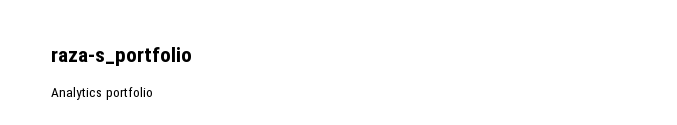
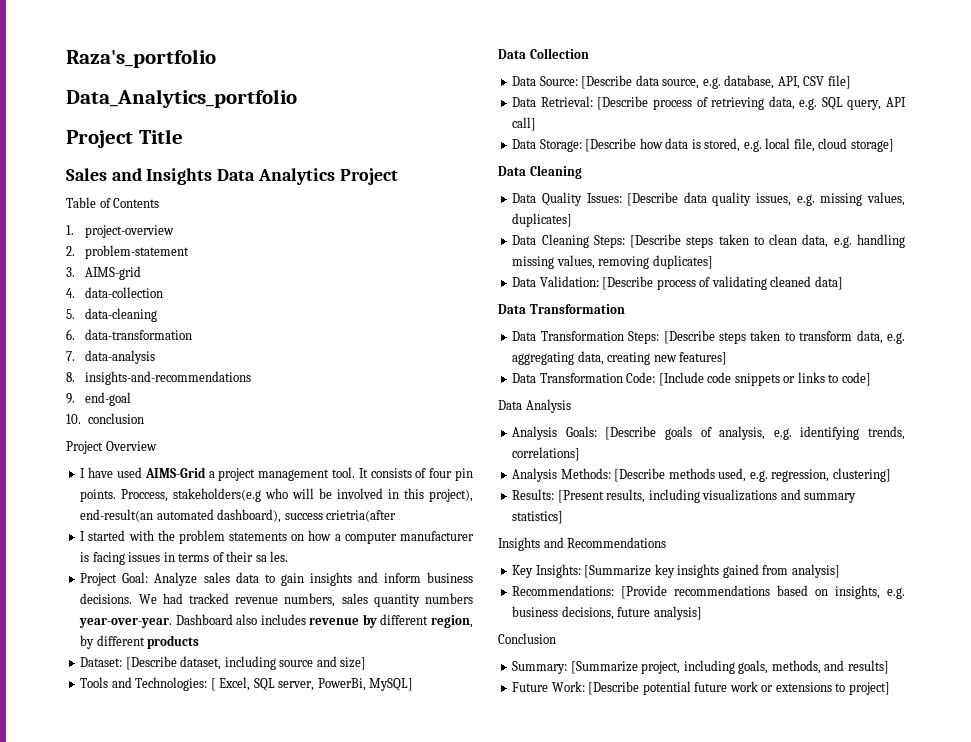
- raza-s_portfolio
- Analytics portfolio
+ Raza's_portfolio
+ Data_Analytics_portfolio
+ Project Title
+ Sales and Insights Data Analytics Project
+ Table of Contents
+ 1. project-overview
+ 2. problem-statement
+ 3. AIMS-grid
+ 4. data-collection
+ 5. data-cleaning
+ 6. data-transformation
+ 7. data-analysis
+ 8. insights-and-recommendations
+ 9. end-goal
+ 10. conclusion
+ Project Overview
+ I have used AIMS-Grid a project management tool. It consists of four pin points. Proccess, stakeholders(e.g who will be involved in this project), end-result(an automated dashboard), success crietria(after
+ I started with the problem statements on how a computer manufacturer is facing issues in terms of their sa les.
+ Project Goal: Analyze sales data to gain insights and inform business decisions. We had tracked revenue numbers, sales quantity numbers year-over-year. Dashboard also includes revenue by different region, by different products
+ Dataset: [Describe dataset, including source and size]
+ Tools and Technologies: [ Excel, SQL server, PowerBi, MySQL]
+ Data Collection
+ Data Source: [Describe data source, e.g. database, API, CSV file]
+ Data Retrieval: [Describe process of retrieving data, e.g. SQL query, API call]
+ Data Storage: [Describe how data is stored, e.g. local file, cloud storage]
+ Data Cleaning
+ Data Quality Issues: [Describe data quality issues, e.g. missing values, duplicates]
+ Data Cleaning Steps: [Describe steps taken to clean data, e.g. handling missing values, removing duplicates]
+ Data Validation: [Describe process of validating cleaned data]
+ Data Transformation
+ Data Transformation Steps: [Describe steps taken to transform data, e.g. aggregating data, creating new features]
+ Data Transformation Code: [Include code snippets or links to code]
+ Data Analysis
+ Analysis Goals: [Describe goals of analysis, e.g. identifying trends, correlations]
+ Analysis Methods: [Describe methods used, e.g. regression, clustering]
+ Results: [Present results, including visualizations and summary statistics]
+ Insights and Recommendations
+ Key Insights: [Summarize key insights gained from analysis]
+ Recommendations: [Provide recommendations based on insights, e.g. business decisions, future analysis]
+ Conclusion
+ Summary: [Summarize project, including goals, methods, and results]
+ Future Work: [Describe potential future work or extensions to project]

